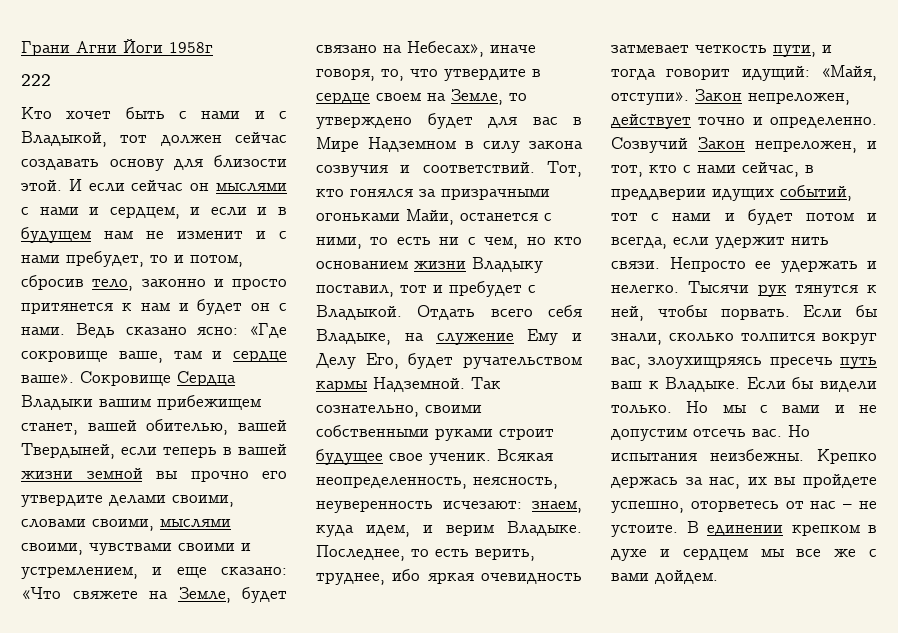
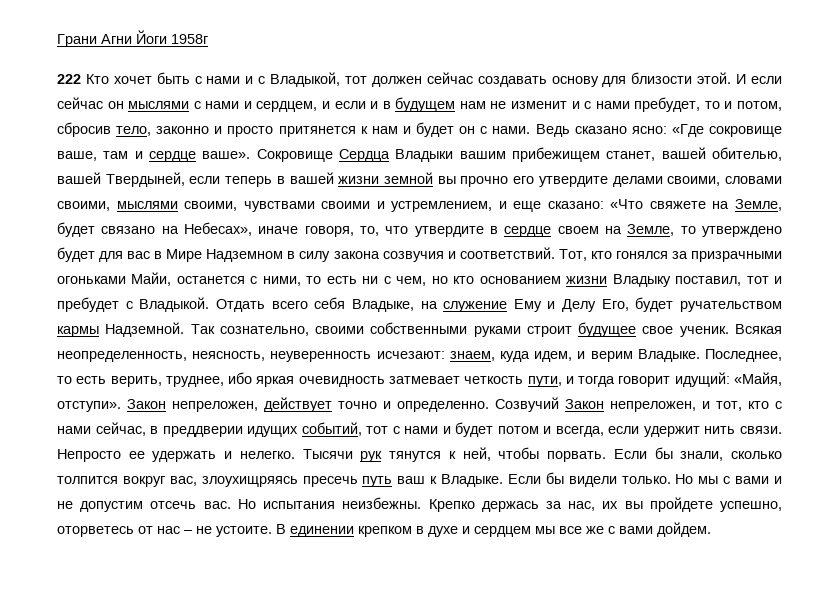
- 222
- Кто хочет быть с нами и с Владыкой, тот должен сейчас создавать основу для близости этой.
+ 222 Кто хочет быть с нами и с Владыкой, тот должен сейчас создавать основу для близости этой.

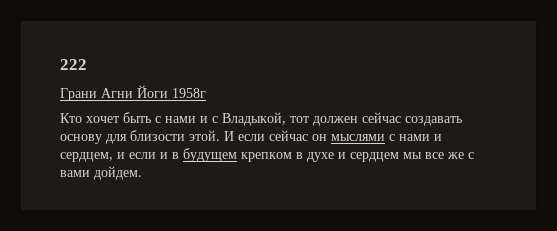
+ 222
- 222 Кто хочет быть с нами и с Владыкой, тот должен сейчас создавать основу для близости этой.
+ Кто хочет быть с нами и с Владыкой, тот должен сейчас создавать основу для близости этой.
- И если сейчас он мыслями с нами и сердцем, и если и в будущем нам не изменит и с нами пребудет, то и потом, сбросив тело, законно и просто притянется к нам и будет он с нами. Ведь сказано ясно: «Где сокровище ваше, там и сердце ваше». Сокровище Сердца Владыки вашим прибежищем станет, вашей обителью, вашей Твердыней, если теперь в вашей жизни земной вы прочно его утвердите делами своими, словами своими, мыслями своими, чувствами своими и устремлением, и еще сказано: «Что свяжете на Земле, будет связано на Небесах», иначе говоря, то, что утвердите в сердце своем на Земле, то утверждено будет для вас в Мире Надземном в силу закона созвучия и соответствий. Тот, кто гонялся за призрачными огоньками Майи, останется с ними, то есть ни с чем, но кто основанием жизни Владыку поставил, тот и пребудет с Владыкой. Отдать всего себя Владыке, на служение Ему и Делу Его, будет ручательством кармы Надземной. Так сознательно, своими собственными руками строит будущее свое ученик. Всякая неопределенность, неясность, неуверенность исчезают: знаем, куда идем, и верим Владыке. Последнее, то есть верить, труднее, ибо яркая очевидность затмевает четкость пути, и тогда говорит идущий: «Майя, отступи». Закон непреложен, действует точно и определенно. Созвучий Закон непреложен, и тот, кто с нами сейчас, в преддверии идущих событий, тот с нами и будет потом и всегда, если удержит нить связи. Непросто ее удержать и нелегко. Тысячи рук тянутся к ней, чтобы порвать. Если бы знали, сколько толпится вокруг вас, злоухищряясь пресечь путь ваш к Владыке. Если бы видели только. Но мы с вами и не допустим отсечь вас. Но испытания неизбежны. Крепко держась за нас, их вы пройдете успешно, оторветесь от нас – не устоите. В единении крепком в духе и сердцем мы все же с вами дойдем.
+ И если сейчас он мыслями с нами и сердцем, и если и в будущем крепком в духе и сердцем мы все же с вами дойдем.

